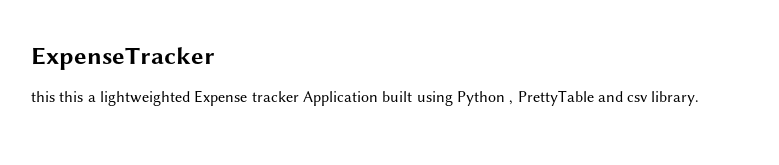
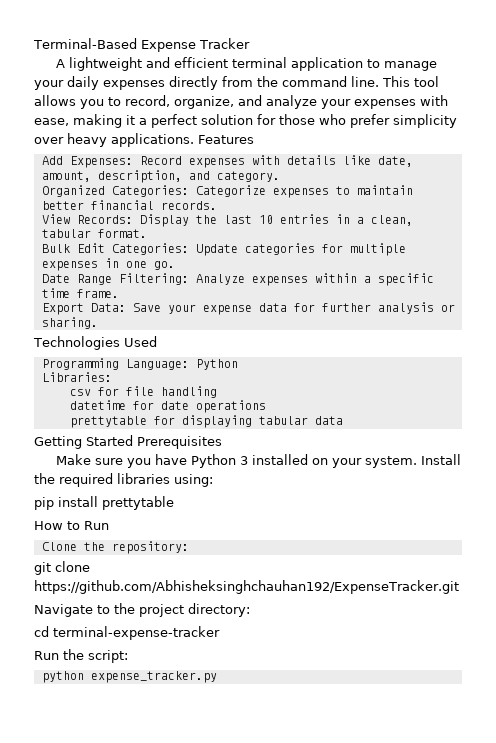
- ExpenseTracker
- this this a lightweighted Expense tracker Application built using Python , PrettyTable and csv library.
+ Terminal-Based Expense Tracker
+ A lightweight and efficient terminal application to manage your daily expenses directly from the command line. This tool allows you to record, organize, and analyze your expenses with ease, making it a perfect solution for those who prefer simplicity over heavy applications. Features
+ Add Expenses: Record expenses with details like date, amount, description, and category.
+ Organized Categories: Categorize expenses to maintain better financial records.
+ View Records: Display the last 10 entries in a clean, tabular format.
+ Bulk Edit Categories: Update categories for multiple expenses in one go.
+ Date Range Filtering: Analyze expenses within a specific time frame.
+ Export Data: Save your expense data for further analysis or sharing.
+ Technologies Used
+ Programming Language: Python
+ Libraries:
+ csv for file handling
+ datetime for date operations
+ prettytable for displaying tabular data
+ Getting Started Prerequisites
+ Make sure you have Python 3 installed on your system. Install the required libraries using:
+ pip install prettytable
+ How to Run
+ Clone the repository:
+ git clone https://github.com/Abhisheksinghchauhan192/ExpenseTracker.git
+ Navigate to the project directory:
+ cd terminal-expense-tracker
+ Run the script:
+ python expense_tracker.py

